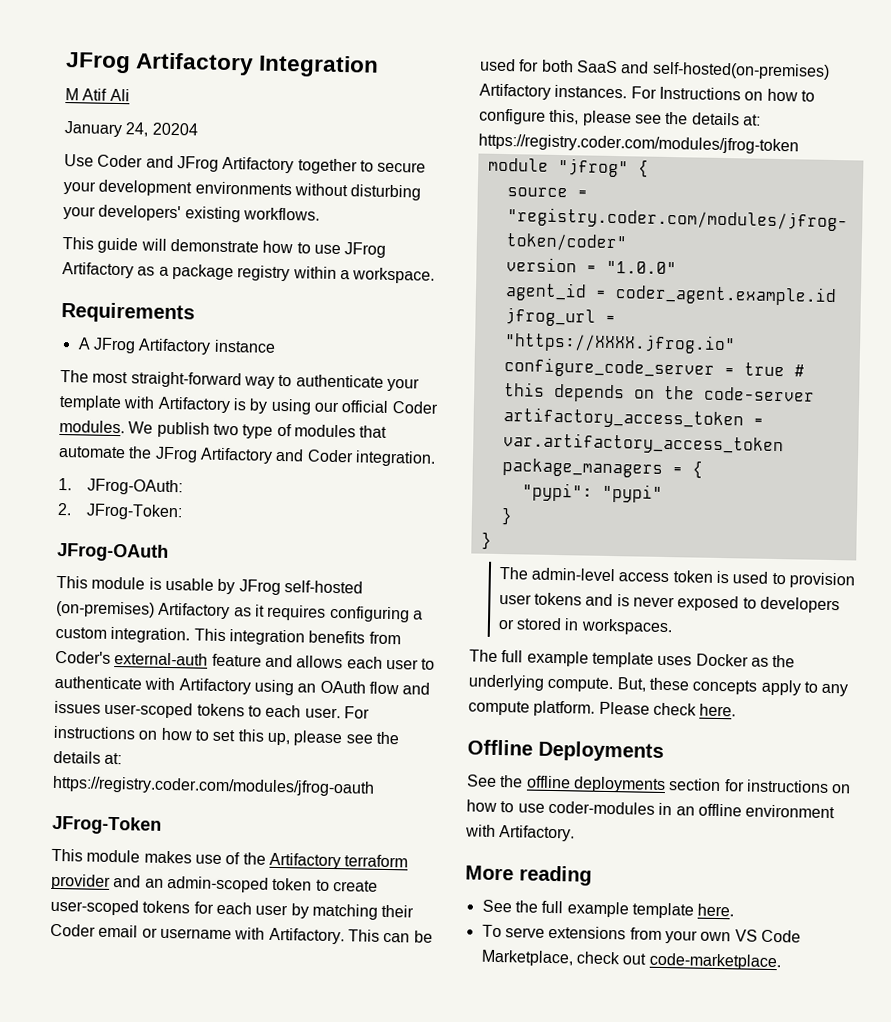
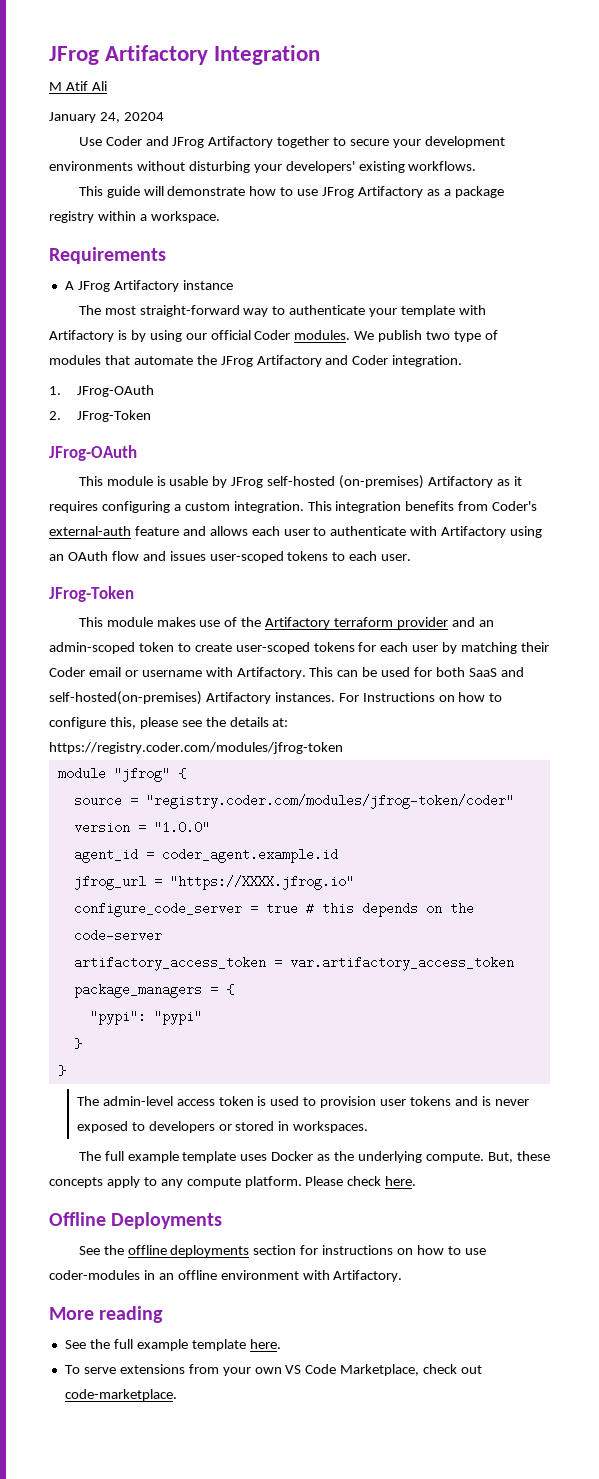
- 1. JFrog-OAuth:
+ 1. JFrog-OAuth
- 2. JFrog-Token:
+ 2. JFrog-Token
- For instructions on how to set this up, please see the details at: https://registry.coder.com/modules/jfrog-oauth

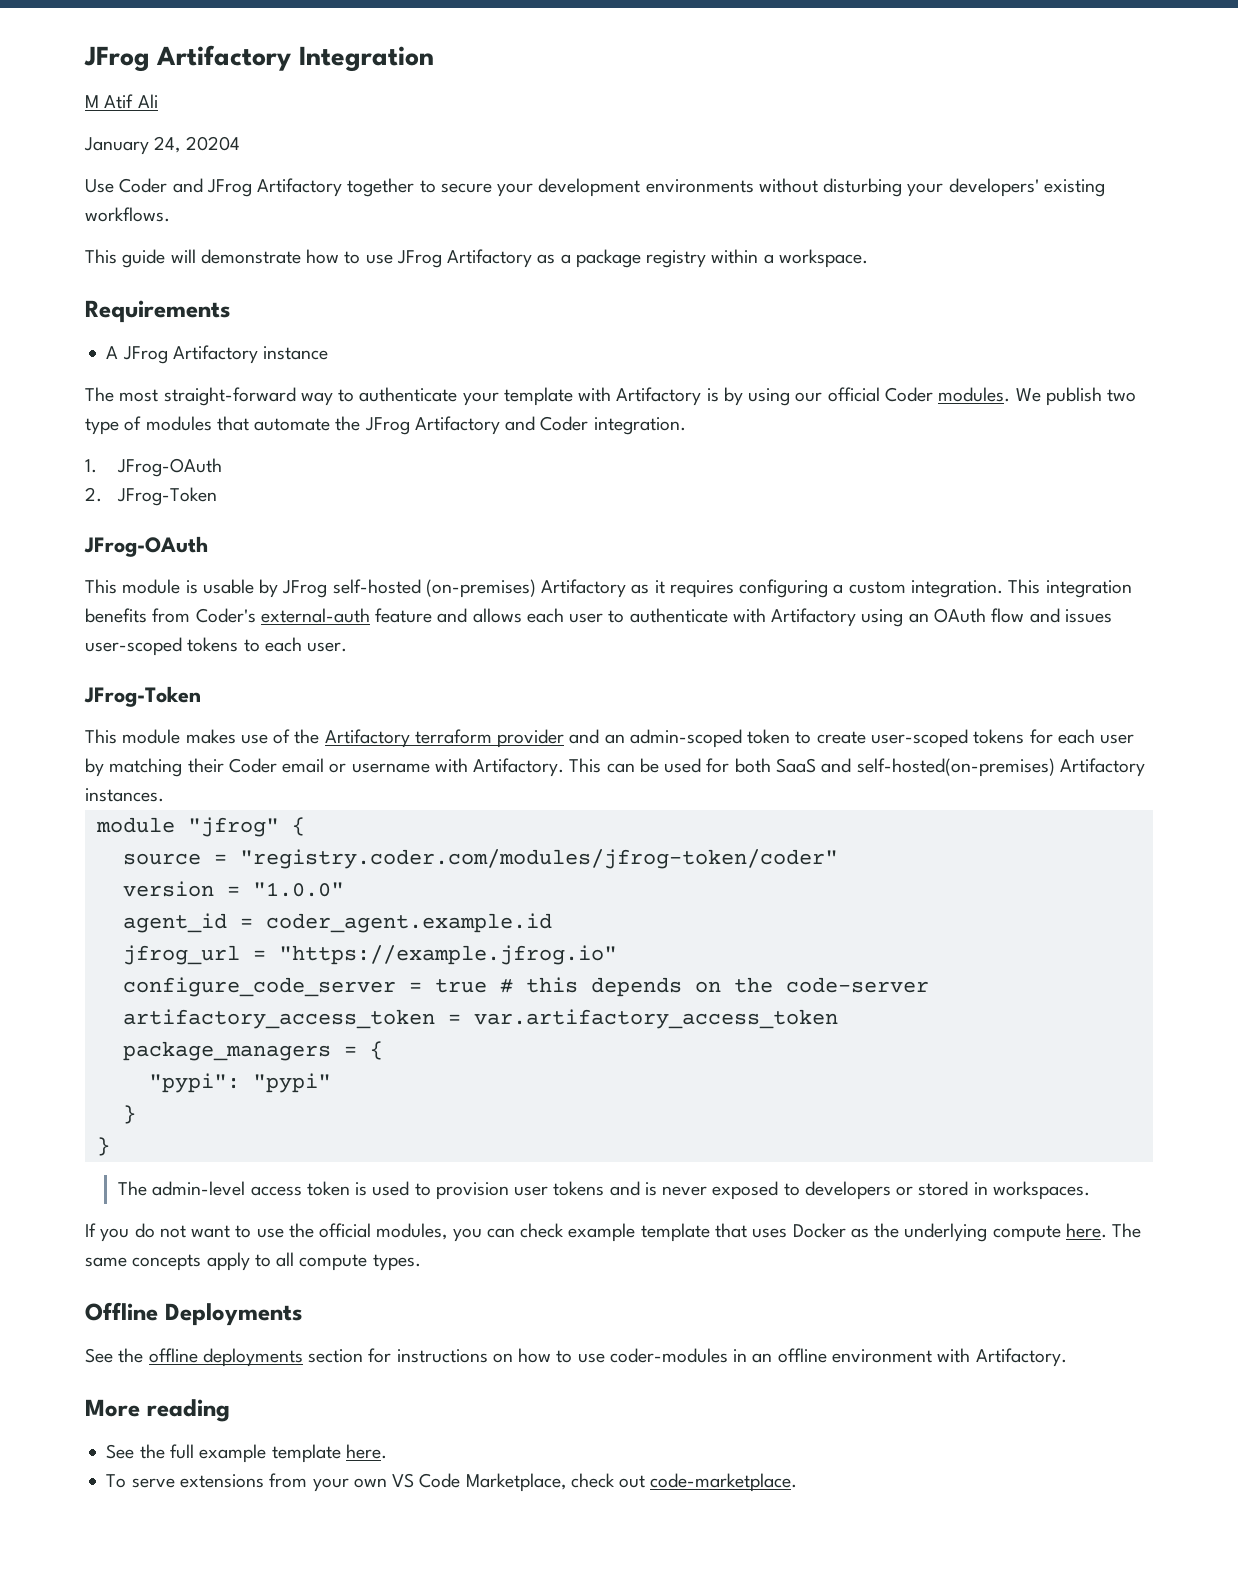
- For Instructions on how to configure this, please see the details at: https://registry.coder.com/modules/jfrog-token
- jfrog_url = "https://XXXX.jfrog.io"
+ jfrog_url = "https://example.jfrog.io"
- The full example template uses Docker as the underlying compute. But, these concepts apply to any compute platform. Please check here.
+ If you do not want to use the official modules, you can check example template that uses Docker as the underlying compute here. The same concepts apply to all compute types.

